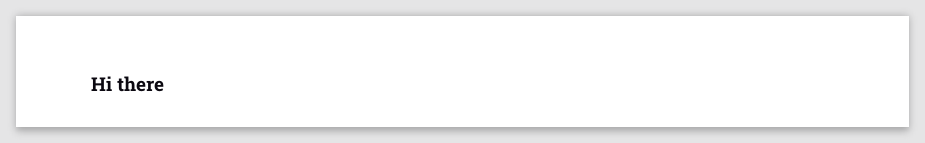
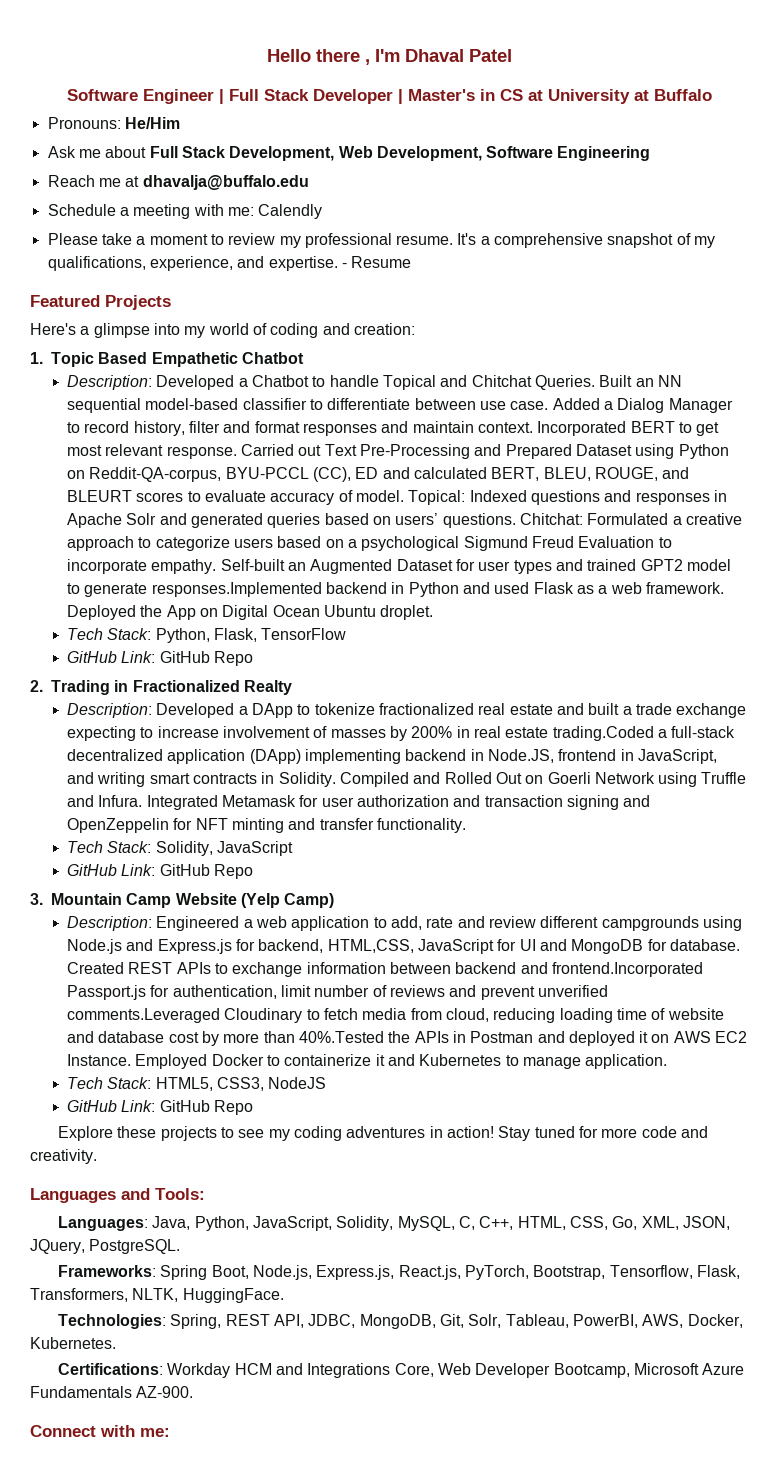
- Hi there
+ Hello there , I'm Dhaval Patel
+ Software Engineer | Full Stack Developer | Master's in CS at University at Buffalo
+ Pronouns: He/Him
+ Ask me about Full Stack Development, Web Development, Software Engineering
+ Reach me at dhavalja@buffalo.edu
+ Schedule a meeting with me: Calendly
+ Please take a moment to review my professional resume. It's a comprehensive snapshot of my qualifications, experience, and expertise. - Resume
+ Featured Projects
+ Here's a glimpse into my world of coding and creation:
+ 1. Topic Based Empathetic Chatbot
+ Description: Developed a Chatbot to handle Topical and Chitchat Queries. Built an NN sequential model-based classifier to differentiate between use case. Added a Dialog Manager to record history, filter and format responses and maintain context. Incorporated BERT to get most relevant response. Carried out Text Pre-Processing and Prepared Dataset using Python on Reddit-QA-corpus, BYU-PCCL (CC), ED and calculated BERT, BLEU, ROUGE, and BLEURT scores to evaluate accuracy of model. Topical: Indexed questions and responses in Apache Solr and generated queries based on users’ questions. Chitchat: Formulated a creative approach to categorize users based on a psychological Sigmund Freud Evaluation to incorporate empathy. Self-built an Augmented Dataset for user types and trained GPT2 model to generate responses.Implemented backend in Python and used Flask as a web framework. Deployed the App on Digital Ocean Ubuntu droplet.
+ Tech Stack: Python, Flask, TensorFlow
+ GitHub Link: GitHub Repo
+ 2. Trading in Fractionalized Realty
+ Description: Developed a DApp to tokenize fractionalized real estate and built a trade exchange expecting to increase involvement of masses by 200% in real estate trading.Coded a full-stack decentralized application (DApp) implementing backend in Node.JS, frontend in JavaScript, and writing smart contracts in Solidity. Compiled and Rolled Out on Goerli Network using Truffle and Infura. Integrated Metamask for user authorization and transaction signing and OpenZeppelin for NFT minting and transfer functionality.
+ Tech Stack: Solidity, JavaScript
+ GitHub Link: GitHub Repo
+ 3. Mountain Camp Website (Yelp Camp)
+ Description: Engineered a web application to add, rate and review different campgrounds using Node.js and Express.js for backend, HTML,CSS, JavaScript for UI and MongoDB for database. Created REST APIs to exchange information between backend and frontend.Incorporated Passport.js for authentication, limit number of reviews and prevent unverified comments.Leveraged Cloudinary to fetch media from cloud, reducing loading time of website and database cost by more than 40%.Tested the APIs in Postman and deployed it on AWS EC2 Instance. Employed Docker to containerize it and Kubernetes to manage application.
+ Tech Stack: HTML5, CSS3, NodeJS
+ GitHub Link: GitHub Repo
+ Explore these projects to see my coding adventures in action! Stay tuned for more code and creativity.
+ Languages and Tools:
+ Languages: Java, Python, JavaScript, Solidity, MySQL, C, C++, HTML, CSS, Go, XML, JSON, JQuery, PostgreSQL.
+ Frameworks: Spring Boot, Node.js, Express.js, React.js, PyTorch, Bootstrap, Tensorflow, Flask, Transformers, NLTK, HuggingFace.
+ Technologies: Spring, REST API, JDBC, MongoDB, Git, Solr, Tableau, PowerBI, AWS, Docker, Kubernetes.
+ Certifications: Workday HCM and Integrations Core, Web Developer Bootcamp, Microsoft Azure Fundamentals AZ-900.
+ Connect with me:

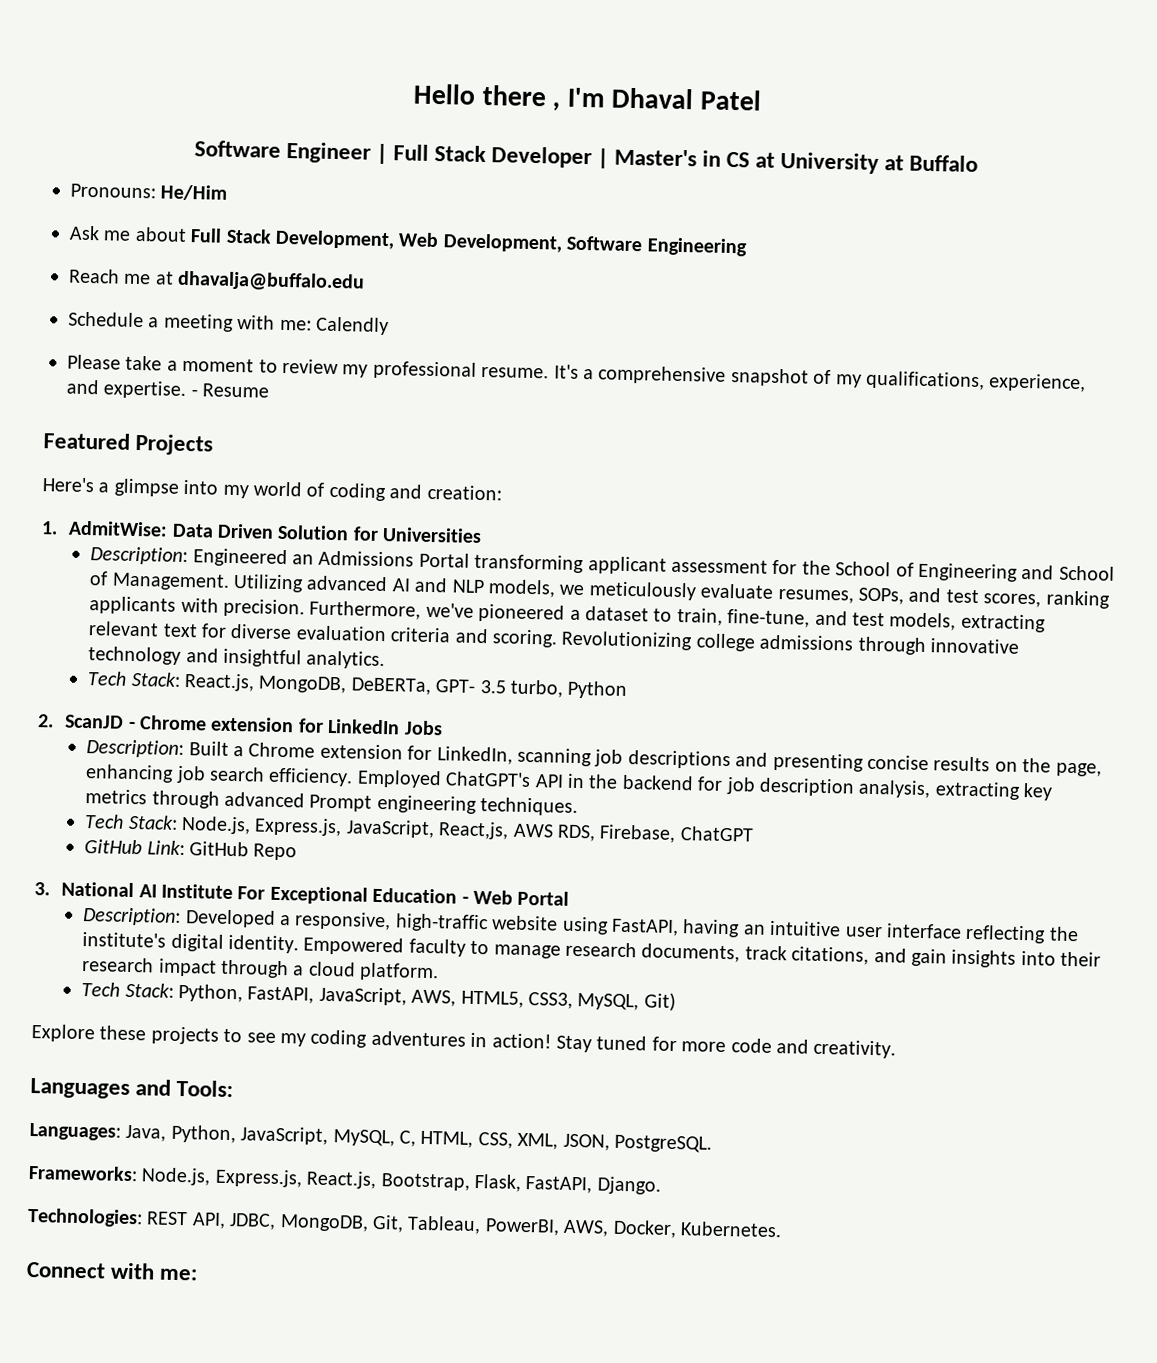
- 1. Topic Based Empathetic Chatbot
- Description: Developed a Chatbot to handle Topical and Chitchat Queries. Built an NN sequential model-based classifier to differentiate between use case. Added a Dialog Manager to record history, filter and format responses and maintain context. Incorporated BERT to get most relevant response. Carried out Text Pre-Processing and Prepared Dataset using Python on Reddit-QA-corpus, BYU-PCCL (CC), ED and calculated BERT, BLEU, ROUGE, and BLEURT scores to evaluate accuracy of model. Topical: Indexed questions and responses in Apache Solr and generated queries based on users’ questions. Chitchat: Formulated a creative approach to categorize users based on a psychological Sigmund Freud Evaluation to incorporate empathy. Self-built an Augmented Dataset for user types and trained GPT2 model to generate responses.Implemented backend in Python and used Flask as a web framework. Deployed the App on Digital Ocean Ubuntu droplet.
- Tech Stack: Python, Flask, TensorFlow
+ 1. AdmitWise: Data Driven Solution for Universities
+ Description: Engineered an Admissions Portal transforming applicant assessment for the School of Engineering and School of Management. Utilizing advanced AI and NLP models, we meticulously evaluate resumes, SOPs, and test scores, ranking applicants with precision. Furthermore, we've pioneered a dataset to train, fine-tune, and test models, extracting relevant text for diverse evaluation criteria and scoring. Revolutionizing college admissions through innovative technology and insightful analytics.
+ Tech Stack: React.js, MongoDB, DeBERTa, GPT- 3.5 turbo, Python
+ 2. ScanJD - Chrome extension for LinkedIn Jobs
+ Description: Built a Chrome extension for LinkedIn, scanning job descriptions and presenting concise results on the page, enhancing job search efficiency. Employed ChatGPT's API in the backend for job description analysis, extracting key metrics through advanced Prompt engineering techniques.
+ Tech Stack: Node.js, Express.js, JavaScript, React,js, AWS RDS, Firebase, ChatGPT
  GitHub Link: GitHub Repo
- 2. Trading in Fractionalized Realty
- Description: Developed a DApp to tokenize fractionalized real estate and built a trade exchange expecting to increase involvement of masses by 200% in real estate trading.Coded a full-stack decentralized application (DApp) implementing backend in Node.JS, frontend in JavaScript, and writing smart contracts in Solidity. Compiled and Rolled Out on Goerli Network using Truffle and Infura. Integrated Metamask for user authorization and transaction signing and OpenZeppelin for NFT minting and transfer functionality.
- Tech Stack: Solidity, JavaScript
- GitHub Link: GitHub Repo
- 3. Mountain Camp Website (Yelp Camp)
- Description: Engineered a web application to add, rate and review different campgrounds using Node.js and Express.js for backend, HTML,CSS, JavaScript for UI and MongoDB for database. Created REST APIs to exchange information between backend and frontend.Incorporated Passport.js for authentication, limit number of reviews and prevent unverified comments.Leveraged Cloudinary to fetch media from cloud, reducing loading time of website and database cost by more than 40%.Tested the APIs in Postman and deployed it on AWS EC2 Instance. Employed Docker to containerize it and Kubernetes to manage application.
- Tech Stack: HTML5, CSS3, NodeJS
- GitHub Link: GitHub Repo
+ 3. National AI Institute For Exceptional Education - Web Portal
+ Description: Developed a responsive, high-traffic website using FastAPI, having an intuitive user interface reflecting the institute's digital identity. Empowered faculty to manage research documents, track citations, and gain insights into their research impact through a cloud platform.
+ Tech Stack: Python, FastAPI, JavaScript, AWS, HTML5, CSS3, MySQL, Git)
- Languages: Java, Python, JavaScript, Solidity, MySQL, C, C++, HTML, CSS, Go, XML, JSON, JQuery, PostgreSQL.
+ Languages: Java, Python, JavaScript, MySQL, C, HTML, CSS, XML, JSON, PostgreSQL.
- Frameworks: Spring Boot, Node.js, Express.js, React.js, PyTorch, Bootstrap, Tensorflow, Flask, Transformers, NLTK, HuggingFace.
+ Frameworks: Node.js, Express.js, React.js, Bootstrap, Flask, FastAPI, Django.
- Technologies: Spring, REST API, JDBC, MongoDB, Git, Solr, Tableau, PowerBI, AWS, Docker, Kubernetes.
+ Technologies: REST API, JDBC, MongoDB, Git, Tableau, PowerBI, AWS, Docker, Kubernetes.
- Certifications: Workday HCM and Integrations Core, Web Developer Bootcamp, Microsoft Azure Fundamentals AZ-900.

